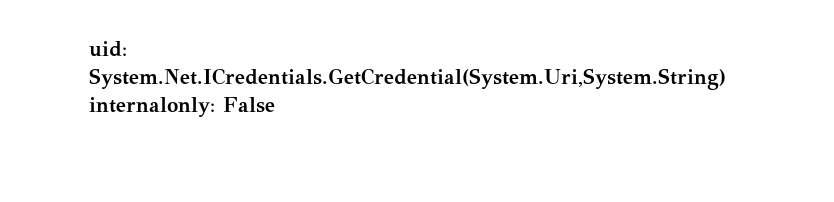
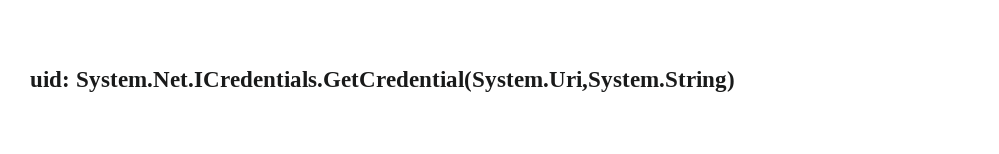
- uid: System.Net.ICredentials.GetCredential(System.Uri,System.String) internalonly: False
+ uid: System.Net.ICredentials.GetCredential(System.Uri,System.String)

